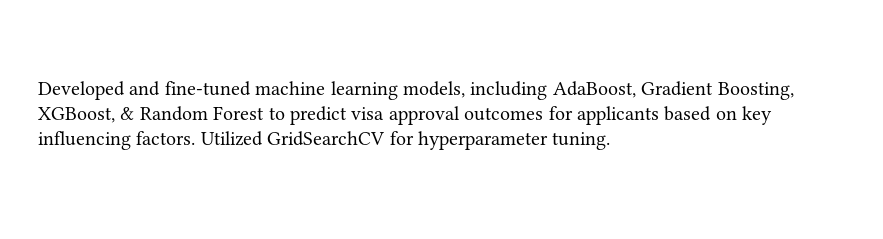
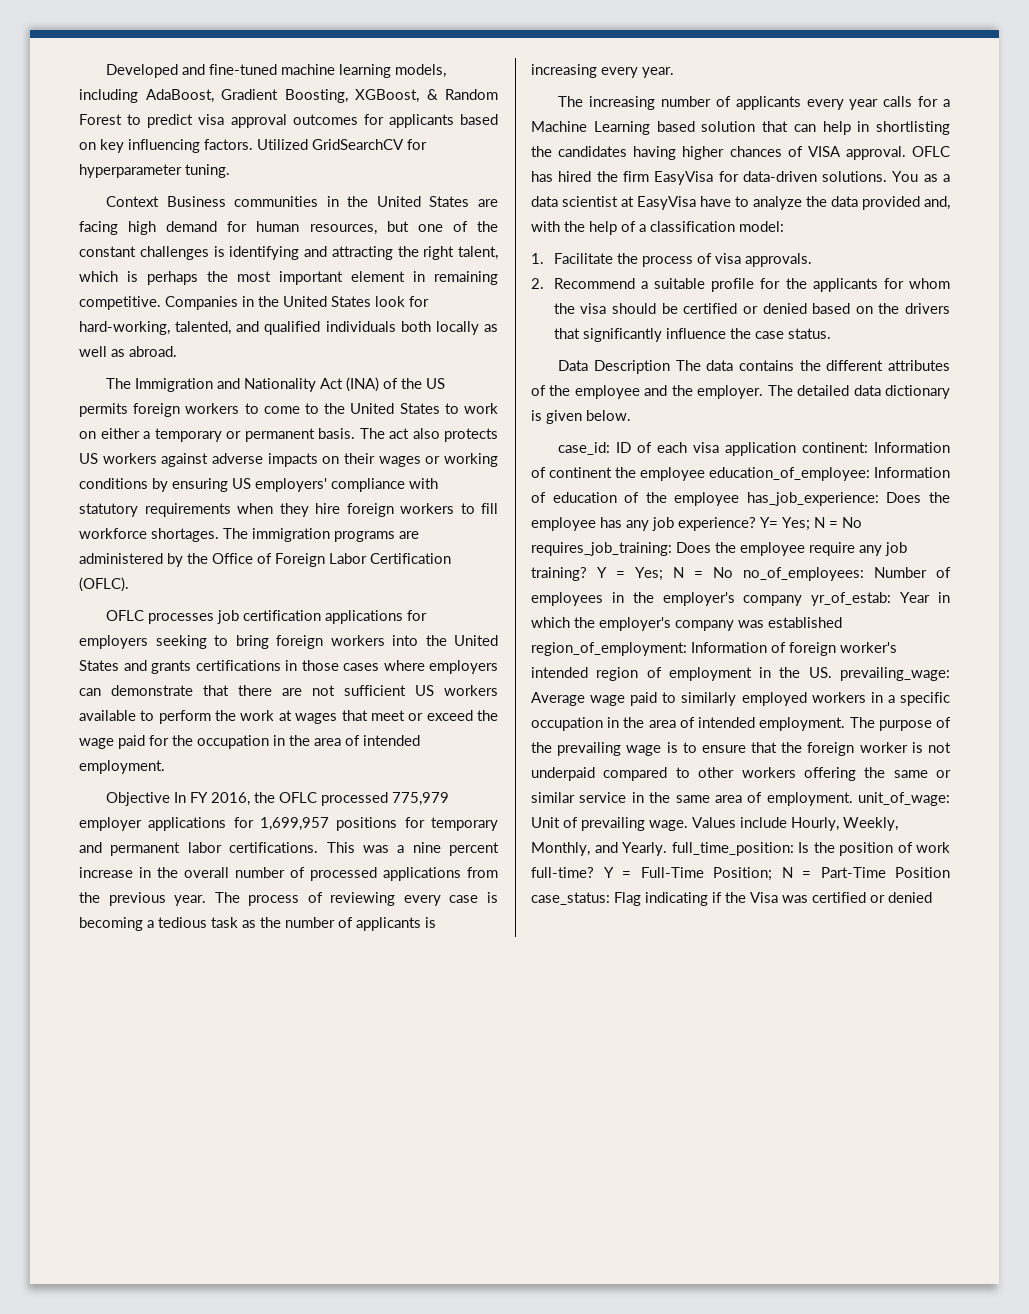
+ Context Business communities in the United States are facing high demand for human resources, but one of the constant challenges is identifying and attracting the right talent, which is perhaps the most important element in remaining competitive. Companies in the United States look for hard-working, talented, and qualified individuals both locally as well as abroad.
+ The Immigration and Nationality Act (INA) of the US permits foreign workers to come to the United States to work on either a temporary or permanent basis. The act also protects US workers against adverse impacts on their wages or working conditions by ensuring US employers' compliance with statutory requirements when they hire foreign workers to fill workforce shortages. The immigration programs are administered by the Office of Foreign Labor Certification (OFLC).
+ OFLC processes job certification applications for employers seeking to bring foreign workers into the United States and grants certifications in those cases where employers can demonstrate that there are not sufficient US workers available to perform the work at wages that meet or exceed the wage paid for the occupation in the area of intended employment.
+ Objective In FY 2016, the OFLC processed 775,979 employer applications for 1,699,957 positions for temporary and permanent labor certifications. This was a nine percent increase in the overall number of processed applications from the previous year. The process of reviewing every case is becoming a tedious task as the number of applicants is increasing every year.
+ The increasing number of applicants every year calls for a Machine Learning based solution that can help in shortlisting the candidates having higher chances of VISA approval. OFLC has hired the firm EasyVisa for data-driven solutions. You as a data scientist at EasyVisa have to analyze the data provided and, with the help of a classification model:
+ 1. Facilitate the process of visa approvals.
+ 2. Recommend a suitable profile for the applicants for whom the visa should be certified or denied based on the drivers that significantly influence the case status.
+ Data Description The data contains the different attributes of the employee and the employer. The detailed data dictionary is given below.
+ case_id: ID of each visa application continent: Information of continent the employee education_of_employee: Information of education of the employee has_job_experience: Does the employee has any job experience? Y= Yes; N = No requires_job_training: Does the employee require any job training? Y = Yes; N = No no_of_employees: Number of employees in the employer's company yr_of_estab: Year in which the employer's company was established region_of_employment: Information of foreign worker's intended region of employment in the US. prevailing_wage: Average wage paid to similarly employed workers in a specific occupation in the area of intended employment. The purpose of the prevailing wage is to ensure that the foreign worker is not underpaid compared to other workers offering the same or similar service in the same area of employment. unit_of_wage: Unit of prevailing wage. Values include Hourly, Weekly, Monthly, and Yearly. full_time_position: Is the position of work full-time? Y = Full-Time Position; N = Part-Time Position case_status: Flag indicating if the Visa was certified or denied

